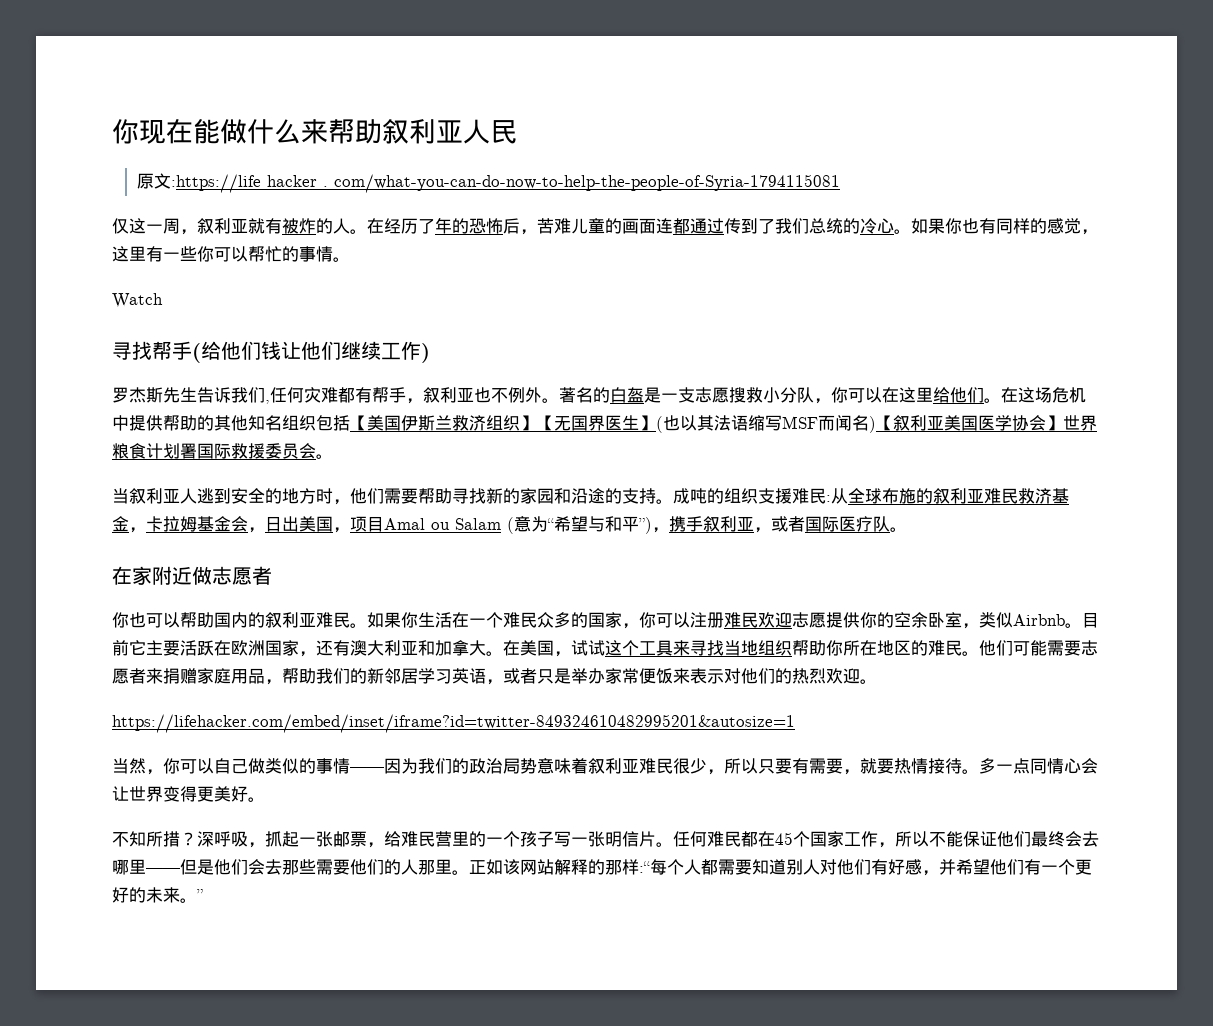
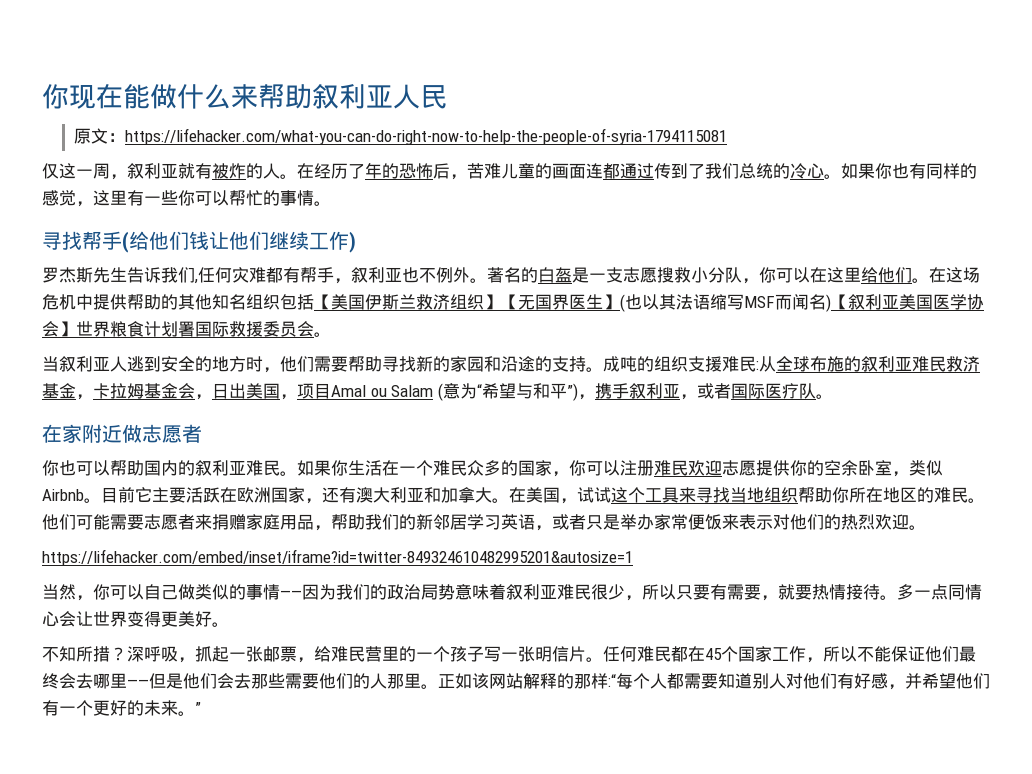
- 原文:https://life hacker . com/what-you-can-do-now-to-help-the-people-of-Syria-1794115081
+ 原文：https://lifehacker.com/what-you-can-do-right-now-to-help-the-people-of-syria-1794115081
- Watch

